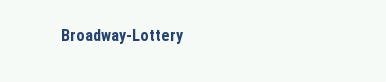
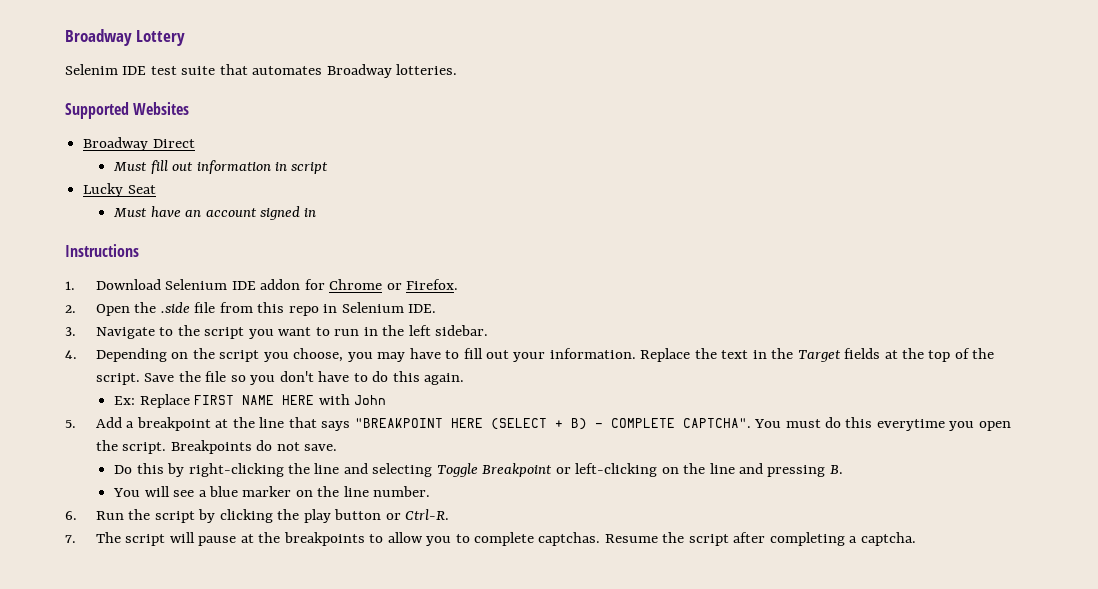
- Broadway-Lottery
+ Broadway Lottery
+ Selenim IDE test suite that automates Broadway lotteries.
+ Supported Websites
+ Broadway Direct
+ Must fill out information in script
+ Lucky Seat
+ Must have an account signed in
+ Instructions
+ 1. Download Selenium IDE addon for Chrome or Firefox.
+ 2. Open the .side file from this repo in Selenium IDE.
+ 3. Navigate to the script you want to run in the left sidebar.
+ 4. Depending on the script you choose, you may have to fill out your information. Replace the text in the Target fields at the top of the script. Save the file so you don't have to do this again.
+ Ex: Replace FIRST NAME HERE with John
+ 5. Add a breakpoint at the line that says "BREAKPOINT HERE (SELECT + B) - COMPLETE CAPTCHA". You must do this everytime you open the script. Breakpoints do not save.
+ Do this by right-clicking the line and selecting Toggle Breakpoint or left-clicking on the line and pressing B.
+ You will see a blue marker on the line number.
+ 6. Run the script by clicking the play button or Ctrl-R.
+ 7. The script will pause at the breakpoints to allow you to complete captchas. Resume the script after completing a captcha.

